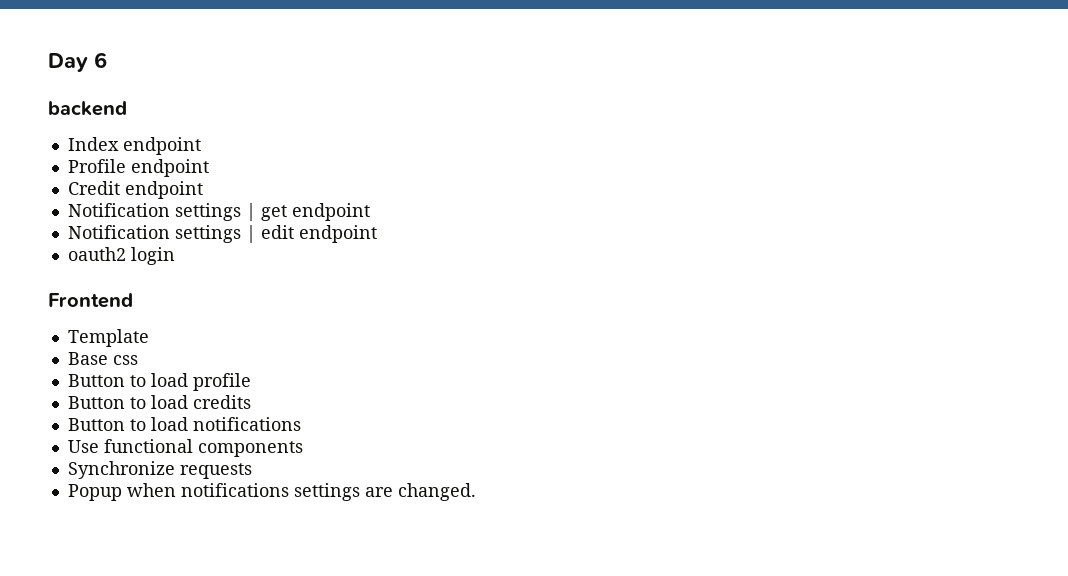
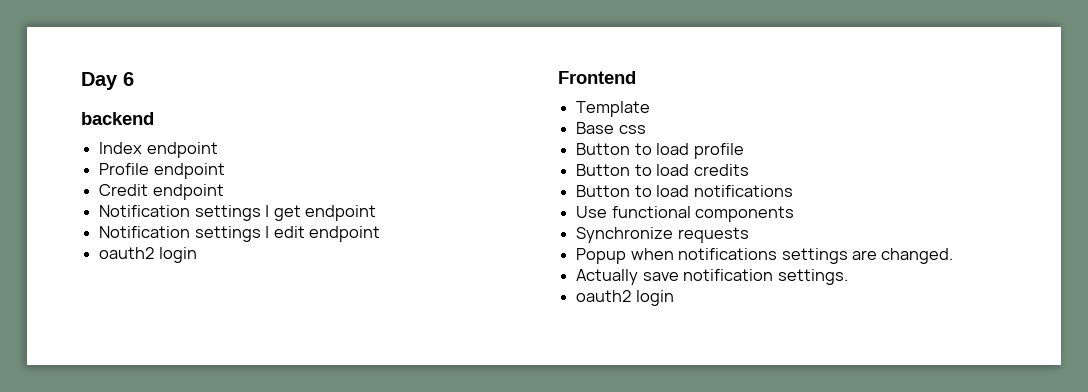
+ Actually save notification settings.
+ oauth2 login

